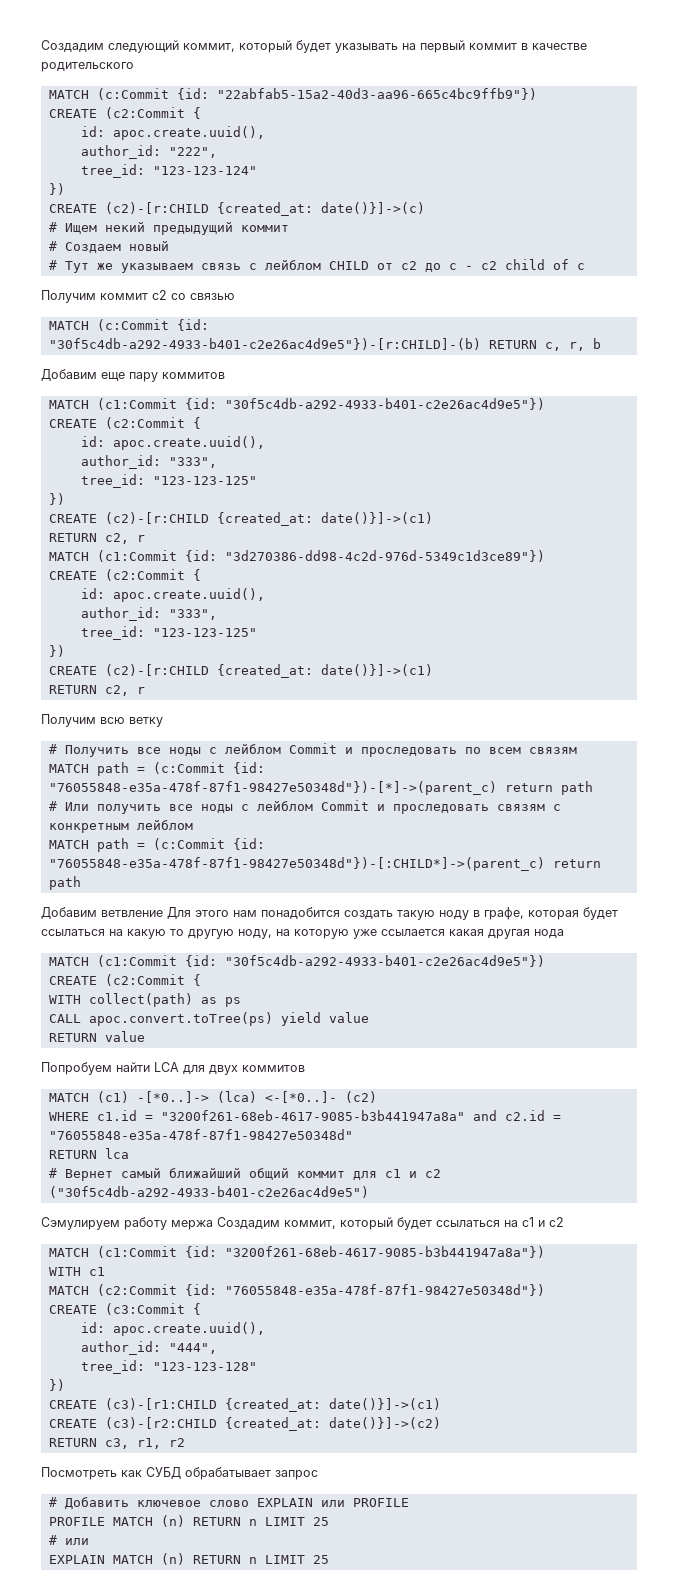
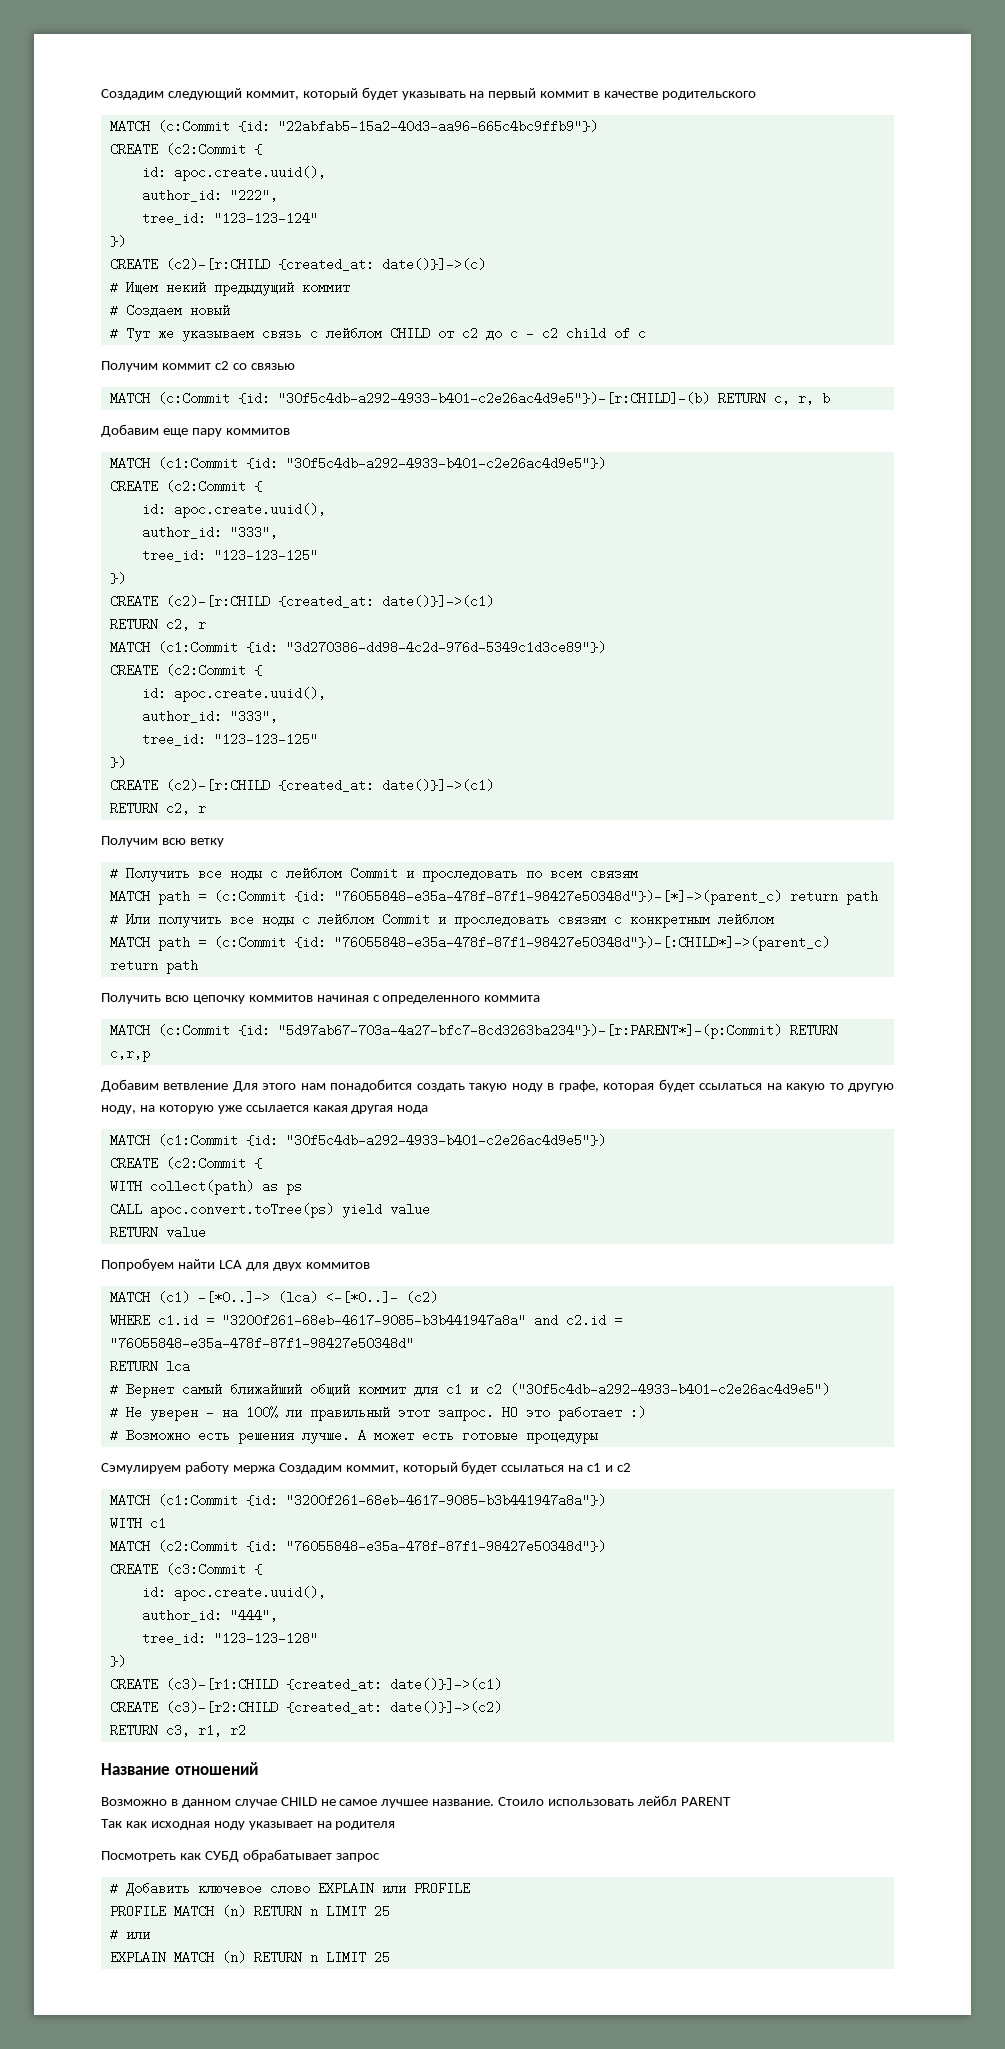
+ Получить всю цепочку коммитов начиная с определенного коммита
+ MATCH (c:Commit {id: "5d97ab67-703a-4a27-bfc7-8cd3263ba234"})-[r:PARENT*]-(p:Commit) RETURN c,r,p
+ # Не уверен - на 100% ли правильный этот запрос. НО это работает :)
+ # Возможно есть решения лучше. А может есть готовые процедуры
+ Название отношений
+ Возможно в данном случае CHILD не самое лучшее название. Стоило использовать лейбл PARENT
+ Так как исходная ноду указывает на родителя

